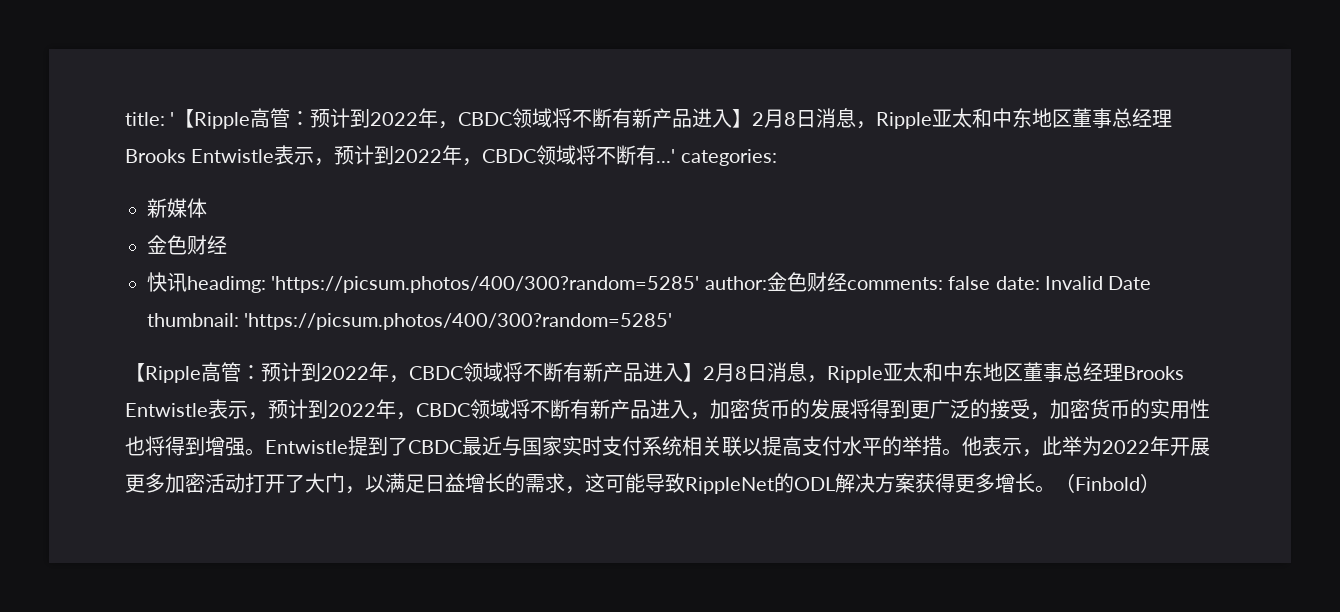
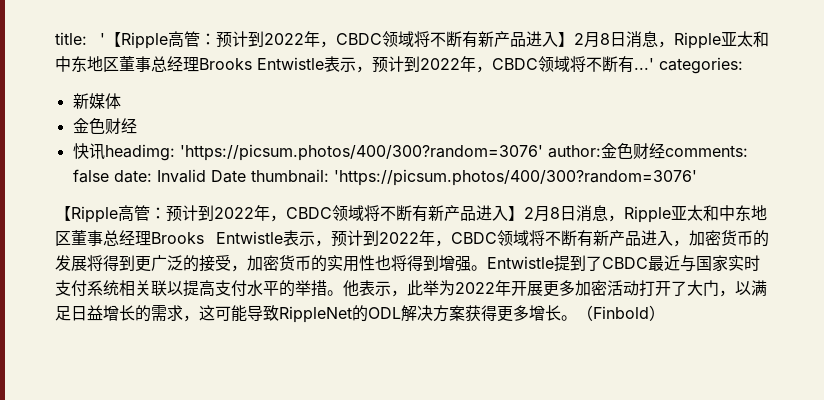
- 快讯headimg: 'https://picsum.photos/400/300?random=5285' author:金色财经comments: false date: Invalid Date thumbnail: 'https://picsum.photos/400/300?random=5285'
+ 快讯headimg: 'https://picsum.photos/400/300?random=3076' author:金色财经comments: false date: Invalid Date thumbnail: 'https://picsum.photos/400/300?random=3076'

